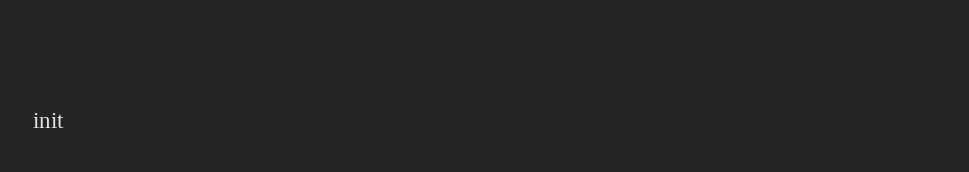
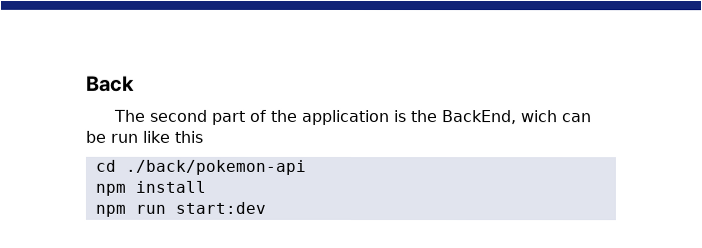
- init
+ Back
+ The second part of the application is the BackEnd, wich can be run like this
+ cd ./back/pokemon-api
+ npm install
+ npm run start:dev

